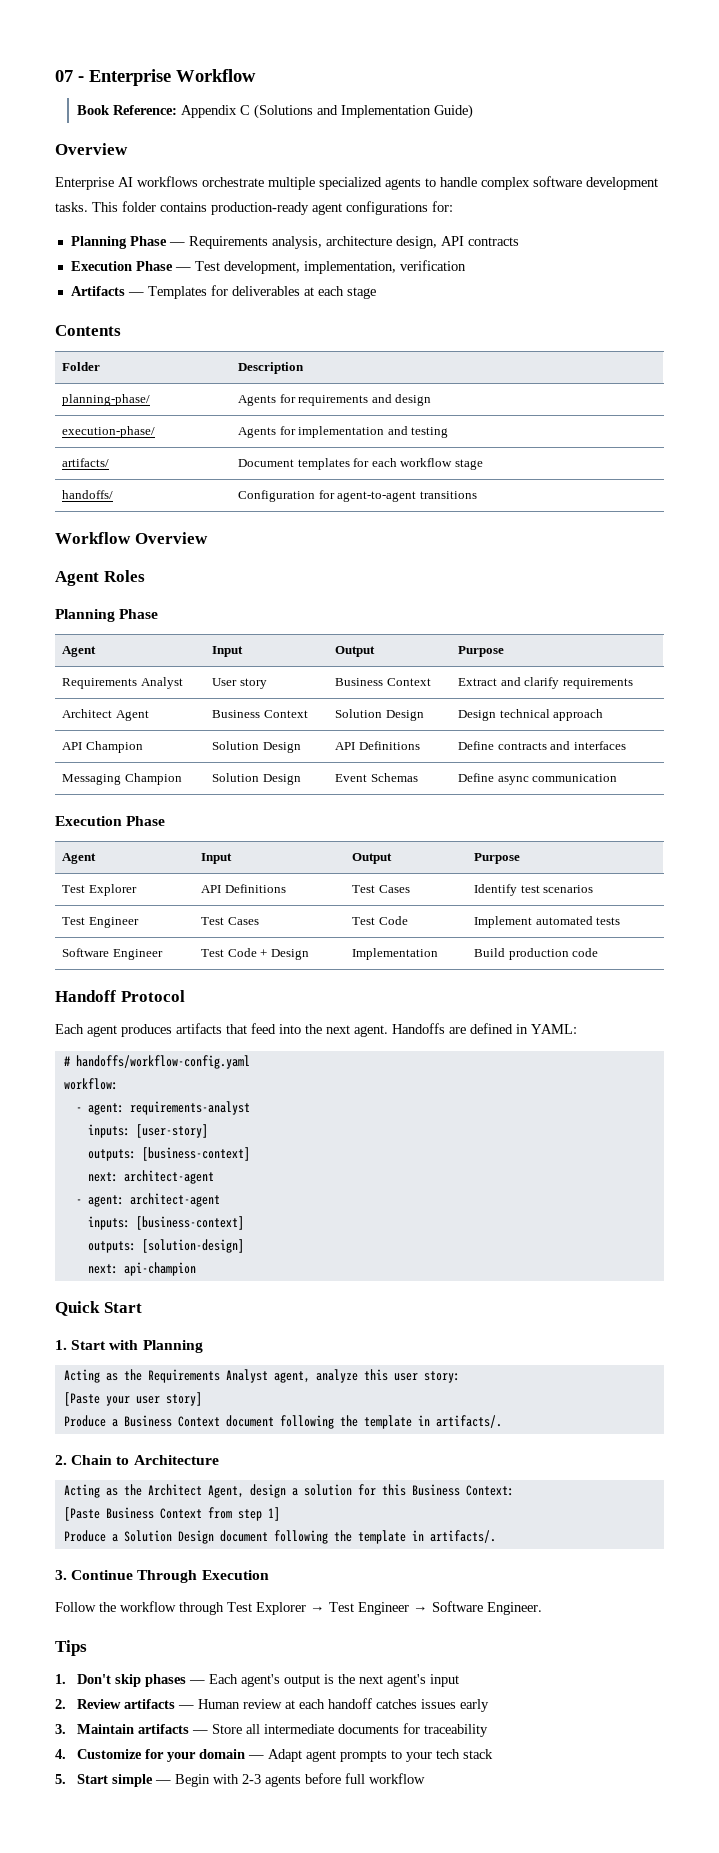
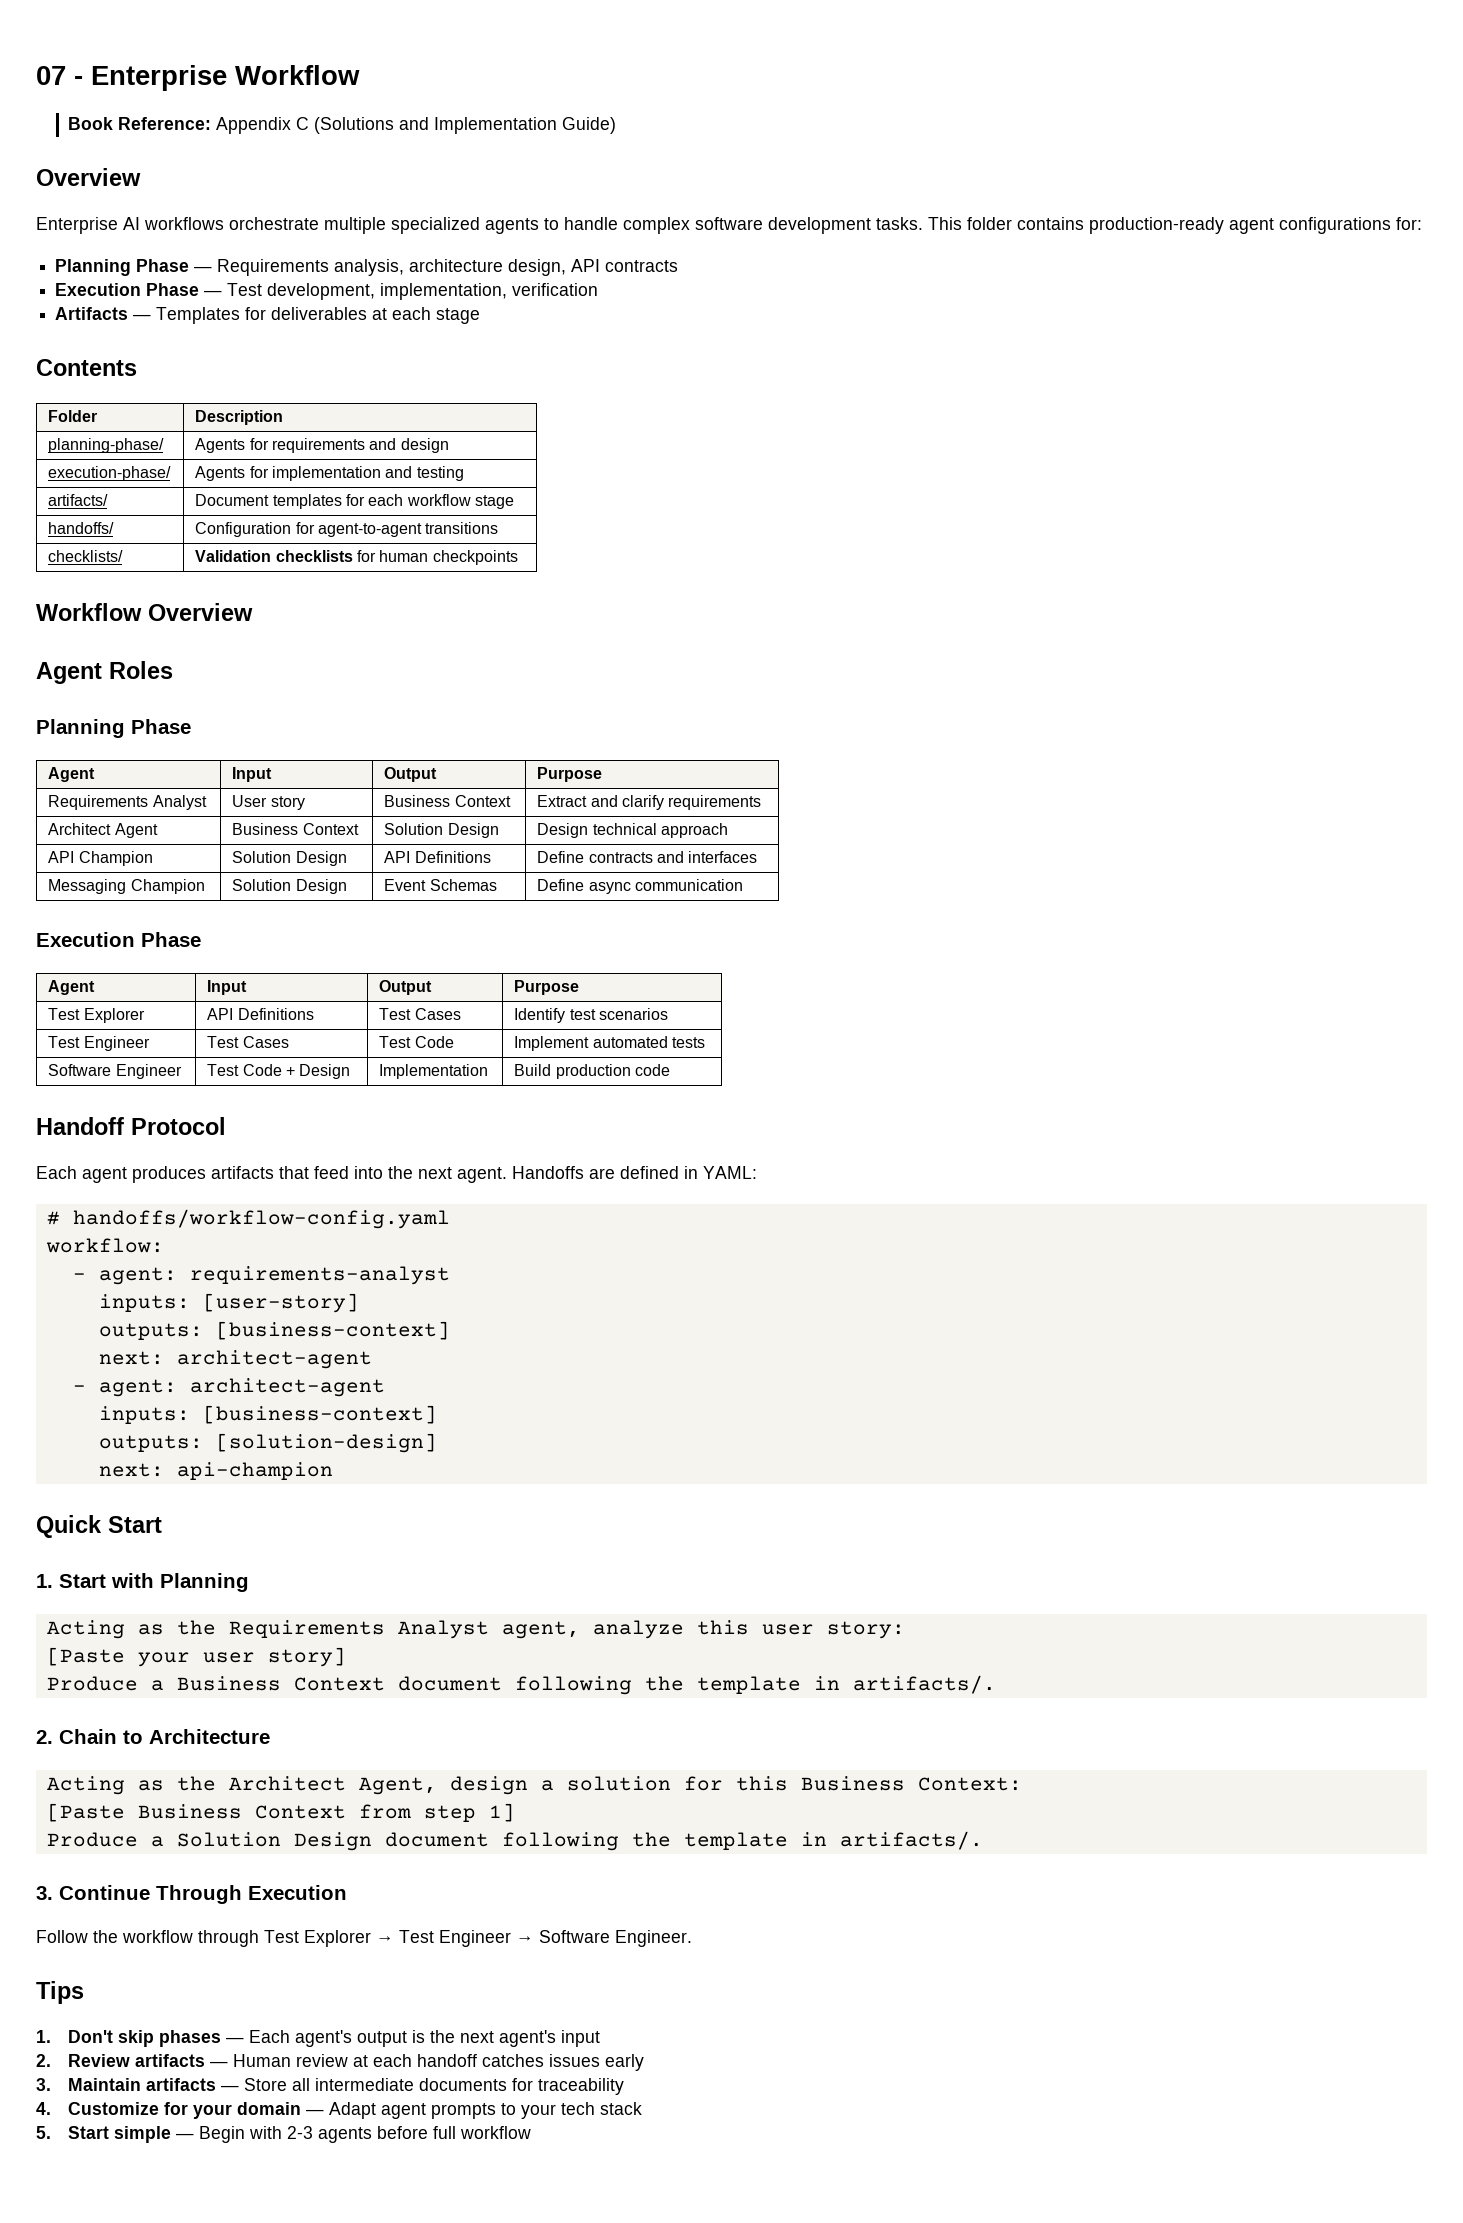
+ checklists/ | Validation checklists for human checkpoints

